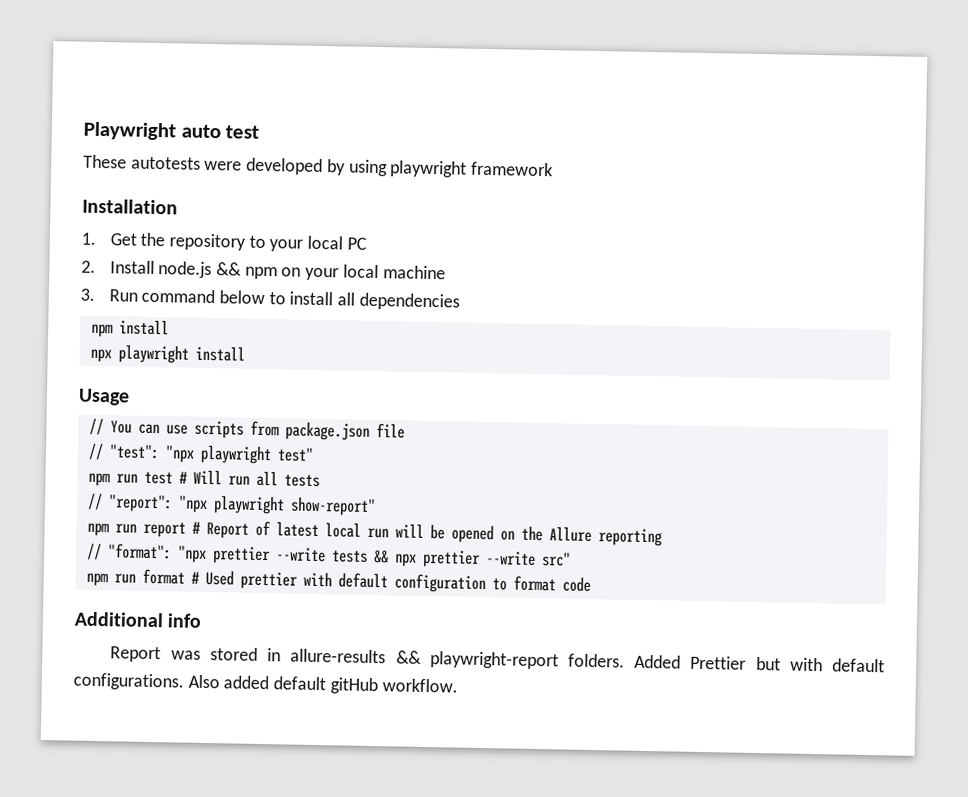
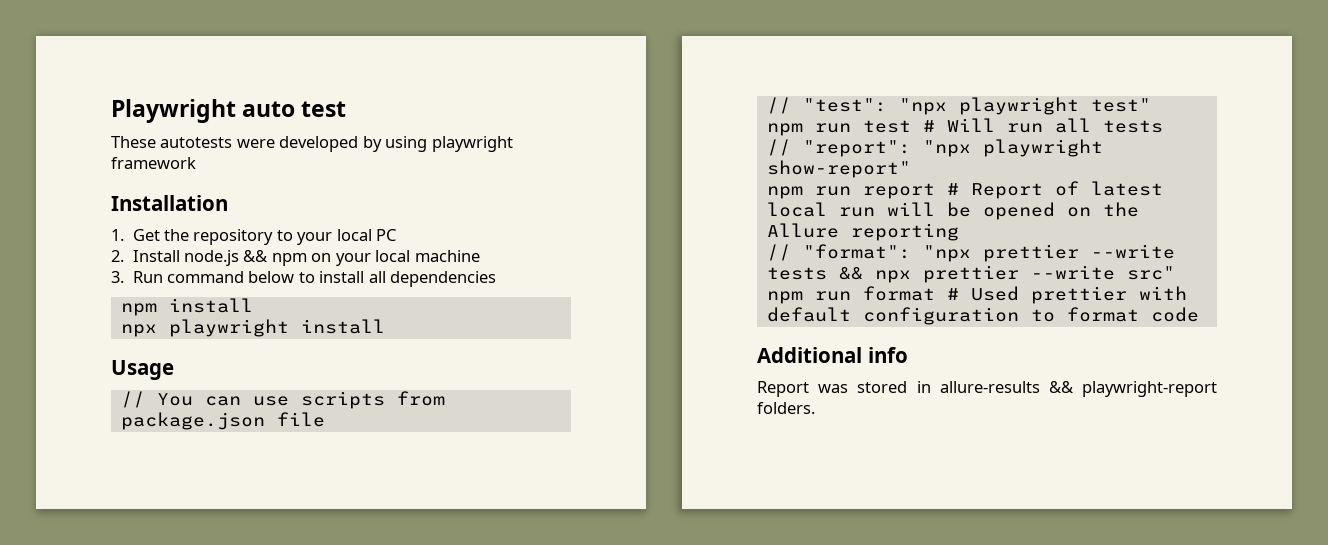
- Added Prettier but with default configurations. Also added default gitHub workflow.

